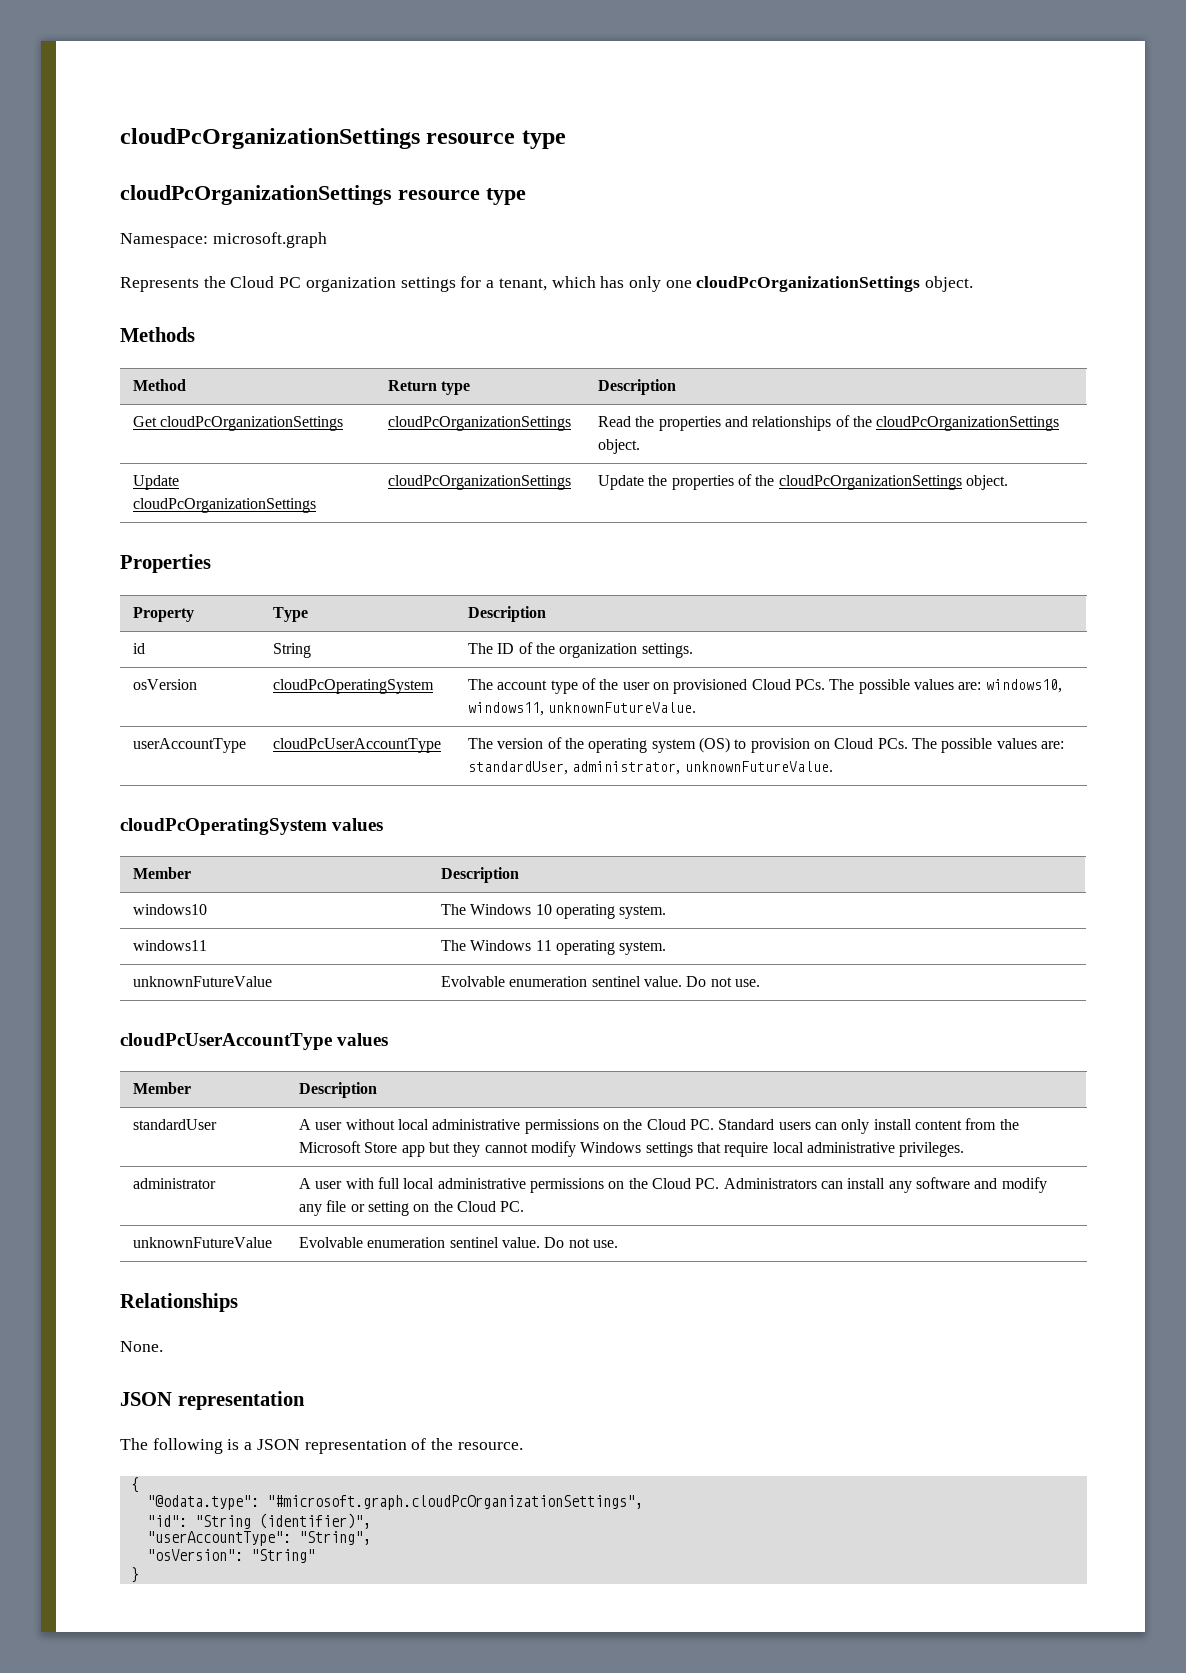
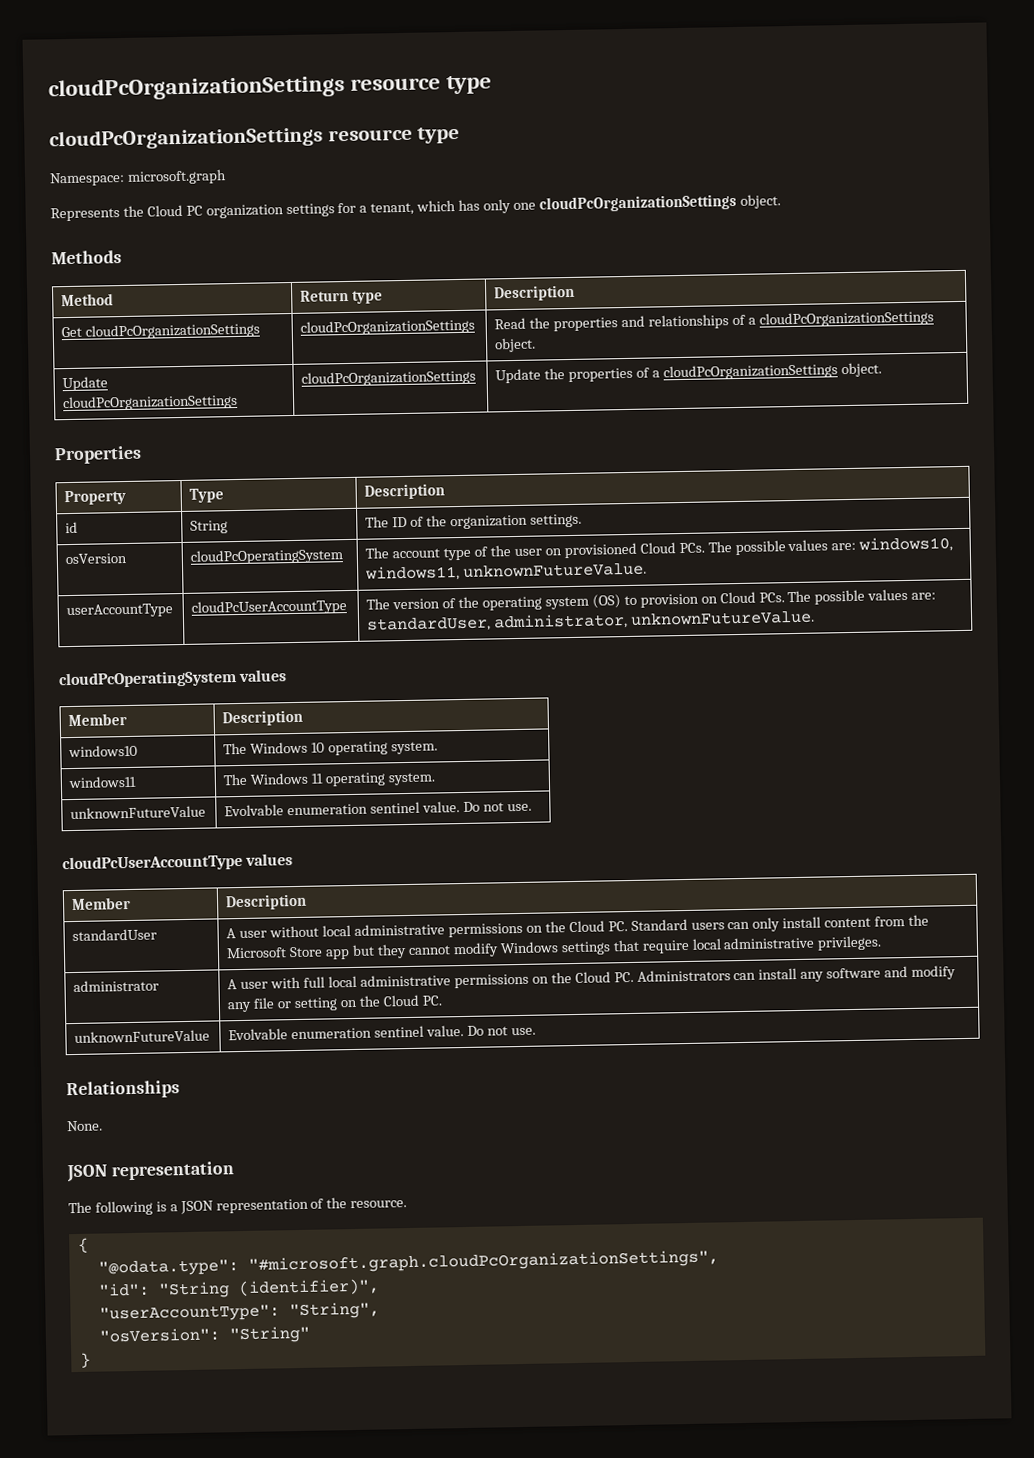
- Get cloudPcOrganizationSettings | cloudPcOrganizationSettings | Read the properties and relationships of the cloudPcOrganizationSettings object.
+ Get cloudPcOrganizationSettings | cloudPcOrganizationSettings | Read the properties and relationships of a cloudPcOrganizationSettings object.
- Update cloudPcOrganizationSettings | cloudPcOrganizationSettings | Update the properties of the cloudPcOrganizationSettings object.
+ Update cloudPcOrganizationSettings | cloudPcOrganizationSettings | Update the properties of a cloudPcOrganizationSettings object.

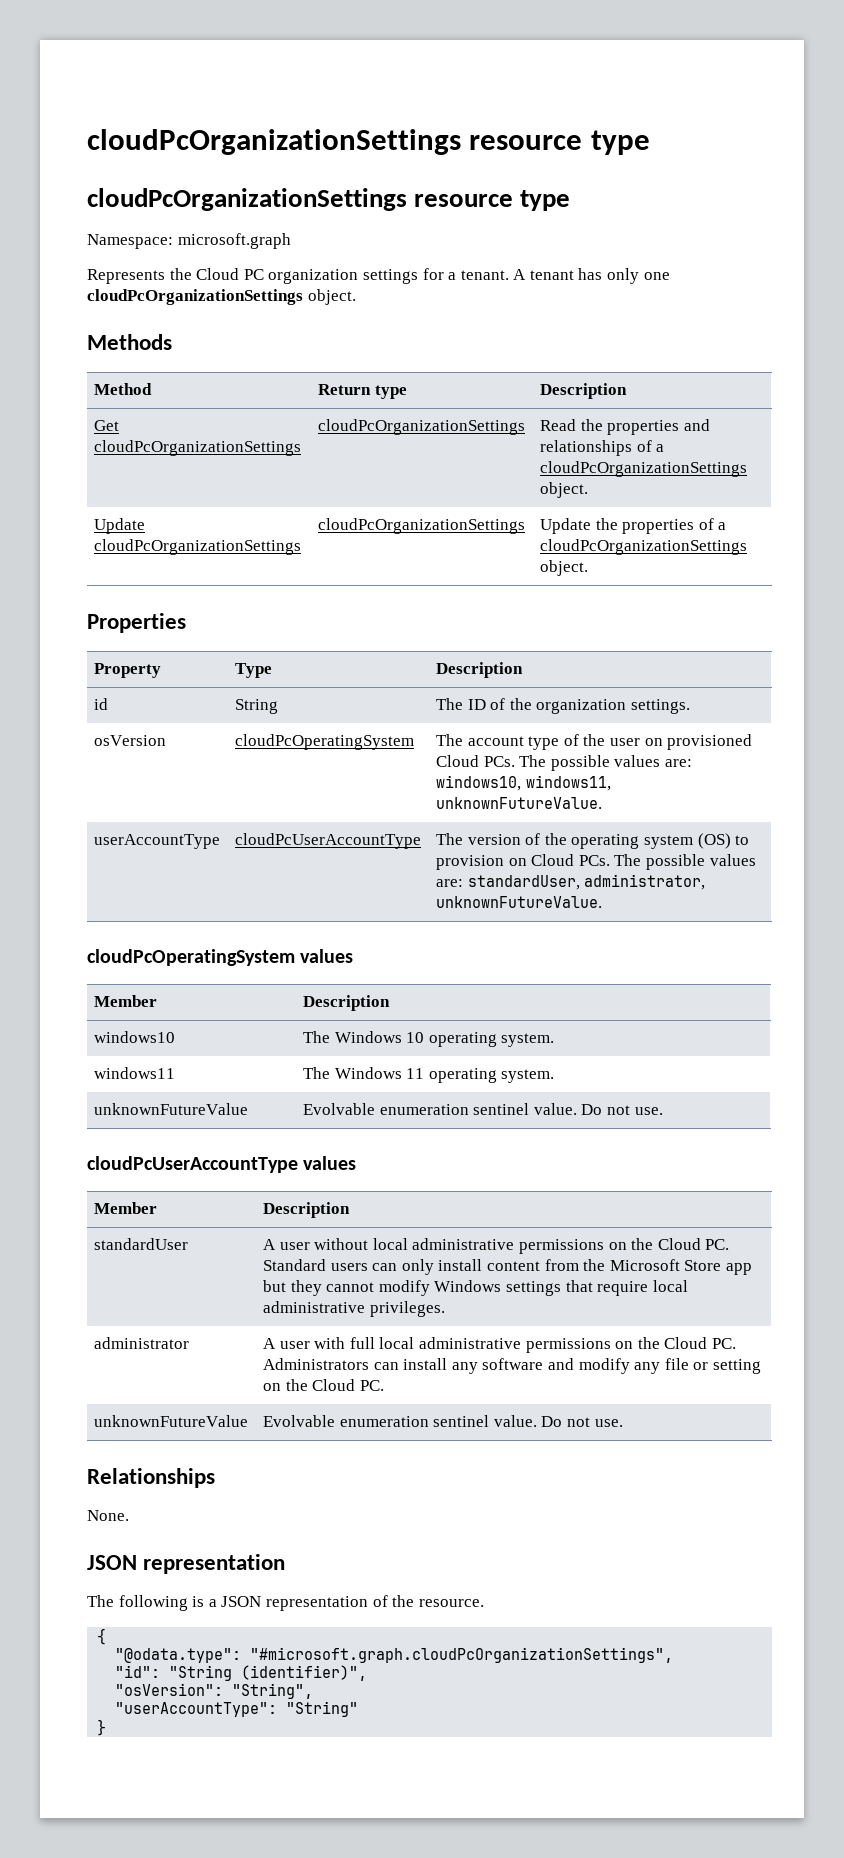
- Represents the Cloud PC organization settings for a tenant, which has only one cloudPcOrganizationSettings object.
+ Represents the Cloud PC organization settings for a tenant. A tenant has only one cloudPcOrganizationSettings object.
- "userAccountType": "String",
+ "osVersion": "String",
- "osVersion": "String"
+ "userAccountType": "String"

